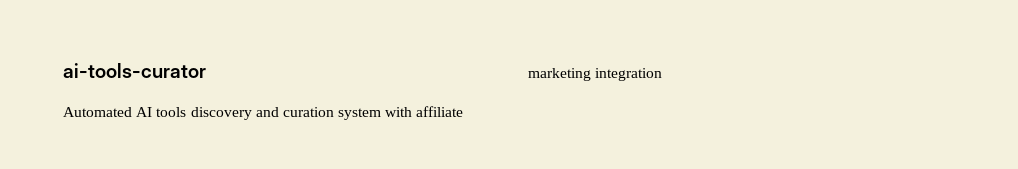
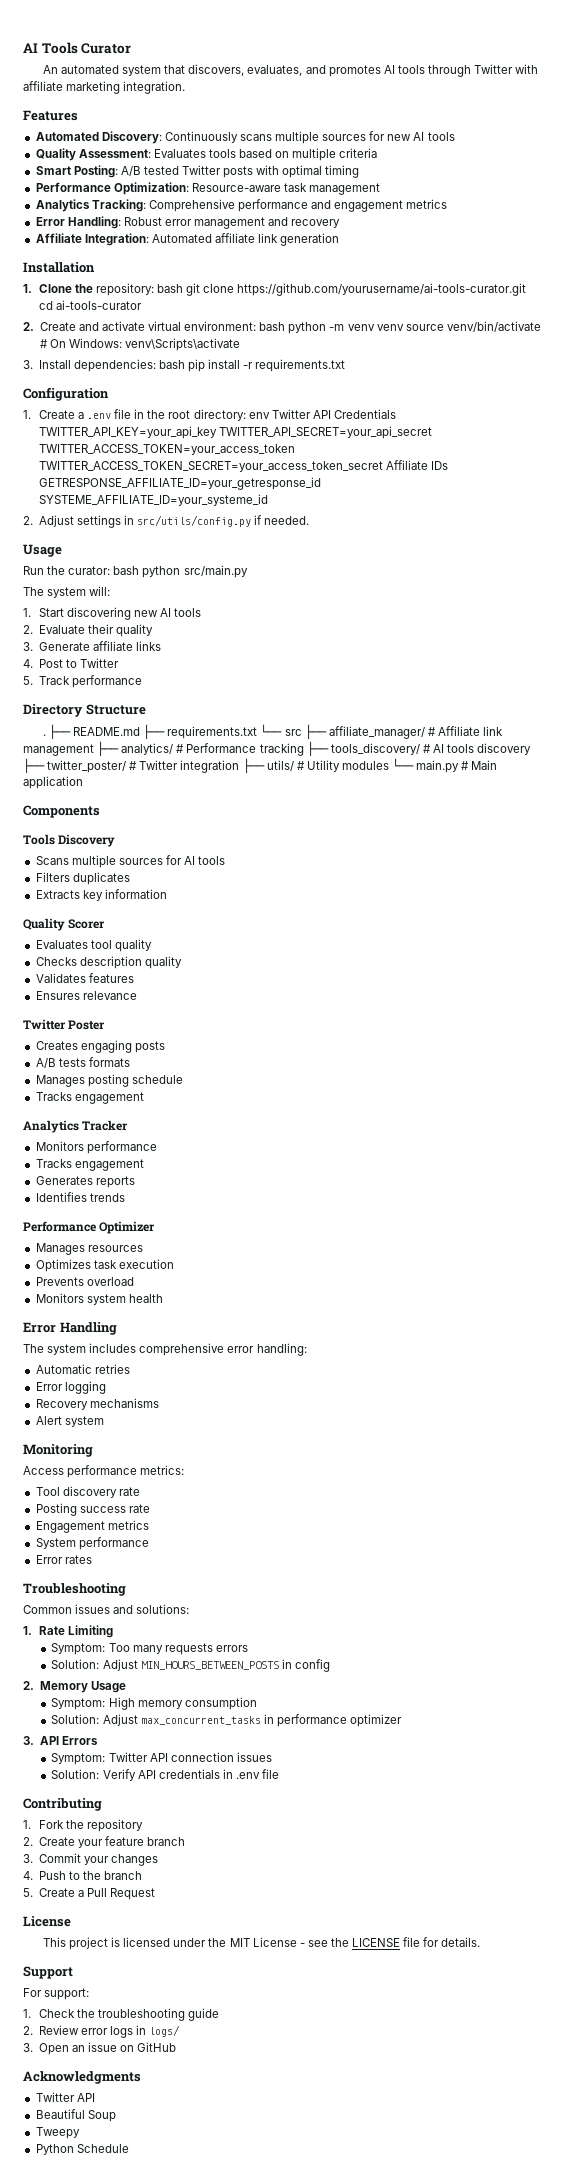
- ai-tools-curator
- Automated AI tools discovery and curation system with affiliate marketing integration
+ AI Tools Curator
+ An automated system that discovers, evaluates, and promotes AI tools through Twitter with affiliate marketing integration.
+ Features
+ Automated Discovery: Continuously scans multiple sources for new AI tools
+ Quality Assessment: Evaluates tools based on multiple criteria
+ Smart Posting: A/B tested Twitter posts with optimal timing
+ Performance Optimization: Resource-aware task management
+ Analytics Tracking: Comprehensive performance and engagement metrics
+ Error Handling: Robust error management and recovery
+ Affiliate Integration: Automated affiliate link generation
+ Installation
+ 1. Clone the repository: bash git clone https://github.com/yourusername/ai-tools-curator.git cd ai-tools-curator
+ 2. Create and activate virtual environment: bash python -m venv venv source venv/bin/activate # On Windows: venv\Scripts\activate
+ 3. Install dependencies: bash pip install -r requirements.txt
+ Configuration
+ 1. Create a .env file in the root directory: env Twitter API Credentials TWITTER_API_KEY=your_api_key TWITTER_API_SECRET=your_api_secret TWITTER_ACCESS_TOKEN=your_access_token TWITTER_ACCESS_TOKEN_SECRET=your_access_token_secret Affiliate IDs GETRESPONSE_AFFILIATE_ID=your_getresponse_id SYSTEME_AFFILIATE_ID=your_systeme_id
+ 2. Adjust settings in src/utils/config.py if needed.
+ Usage
+ Run the curator: bash python src/main.py
+ The system will:
+ 1. Start discovering new AI tools
+ 2. Evaluate their quality
+ 3. Generate affiliate links
+ 4. Post to Twitter
+ 5. Track performance
+ Directory Structure
+ . ├── README.md ├── requirements.txt └── src ├── affiliate_manager/ # Affiliate link management ├── analytics/ # Performance tracking ├── tools_discovery/ # AI tools discovery ├── twitter_poster/ # Twitter integration ├── utils/ # Utility modules └── main.py # Main application
+ Components
+ Tools Discovery
+ Scans multiple sources for AI tools
+ Filters duplicates
+ Extracts key information
+ Quality Scorer
+ Evaluates tool quality
+ Checks description quality
+ Validates features
+ Ensures relevance
+ Twitter Poster
+ Creates engaging posts
+ A/B tests formats
+ Manages posting schedule
+ Tracks engagement
+ Analytics Tracker
+ Monitors performance
+ Tracks engagement
+ Generates reports
+ Identifies trends
+ Performance Optimizer
+ Manages resources
+ Optimizes task execution
+ Prevents overload
+ Monitors system health
+ Error Handling
+ The system includes comprehensive error handling:
+ Automatic retries
+ Error logging
+ Recovery mechanisms
+ Alert system
+ Monitoring
+ Access performance metrics:
+ Tool discovery rate
+ Posting success rate
+ Engagement metrics
+ System performance
+ Error rates
+ Troubleshooting
+ Common issues and solutions:
+ 1. Rate Limiting
+ Symptom: Too many requests errors
+ Solution: Adjust MIN_HOURS_BETWEEN_POSTS in config
+ 2. Memory Usage
+ Symptom: High memory consumption
+ Solution: Adjust max_concurrent_tasks in performance optimizer
+ 3. API Errors
+ Symptom: Twitter API connection issues
+ Solution: Verify API credentials in .env file
+ Contributing
+ 1. Fork the repository
+ 2. Create your feature branch
+ 3. Commit your changes
+ 4. Push to the branch
+ 5. Create a Pull Request
+ License
+ This project is licensed under the MIT License - see the LICENSE file for details.
+ Support
+ For support:
+ 1. Check the troubleshooting guide
+ 2. Review error logs in logs/
+ 3. Open an issue on GitHub
+ Acknowledgments
+ Twitter API
+ Beautiful Soup
+ Tweepy
+ Python Schedule

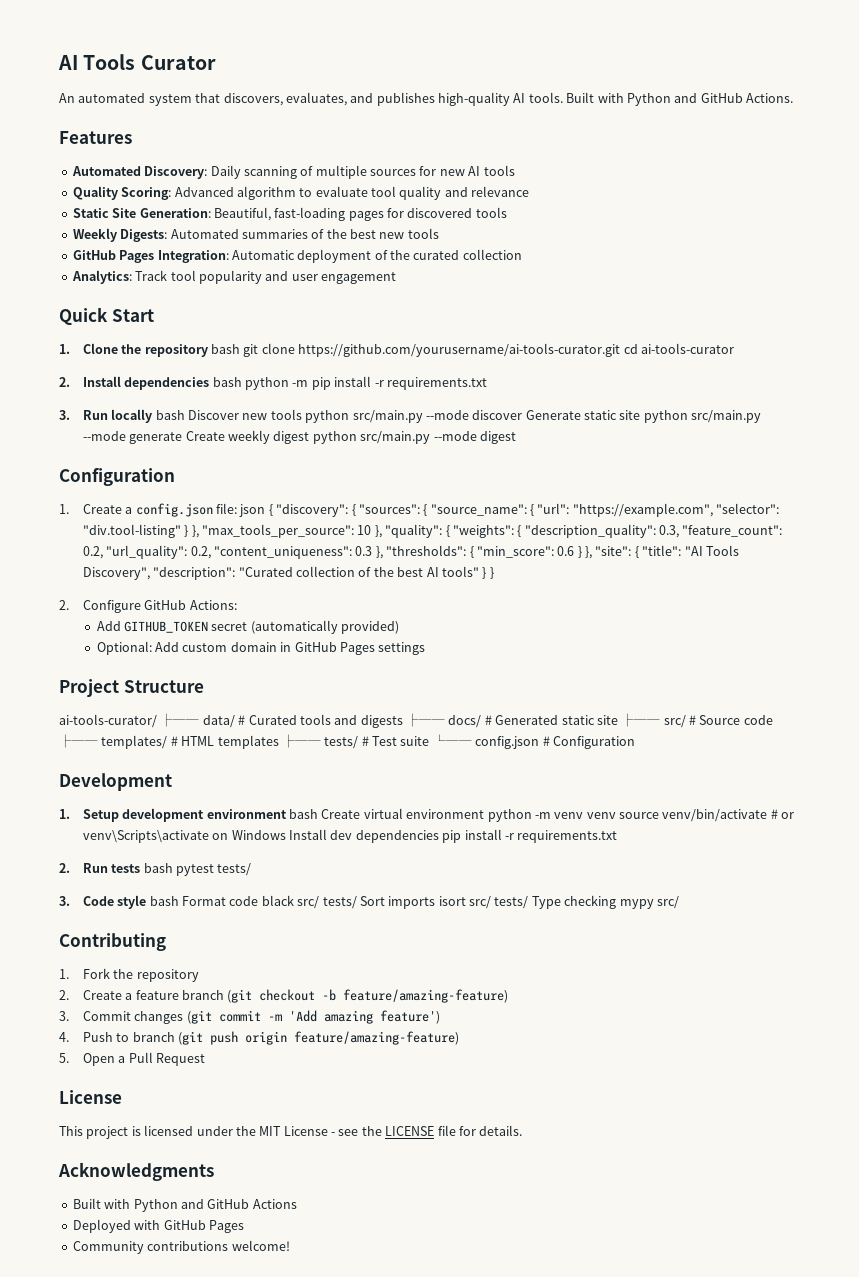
- An automated system that discovers, evaluates, and promotes AI tools through Twitter with affiliate marketing integration.
+ An automated system that discovers, evaluates, and publishes high-quality AI tools. Built with Python and GitHub Actions.
- Automated Discovery: Continuously scans multiple sources for new AI tools
+ Automated Discovery: Daily scanning of multiple sources for new AI tools
- Quality Assessment: Evaluates tools based on multiple criteria
- Smart Posting: A/B tested Twitter posts with optimal timing
- Performance Optimization: Resource-aware task management
- Analytics Tracking: Comprehensive performance and engagement metrics
- Error Handling: Robust error management and recovery
- Affiliate Integration: Automated affiliate link generation
- Installation
+ Quality Scoring: Advanced algorithm to evaluate tool quality and relevance
+ Static Site Generation: Beautiful, fast-loading pages for discovered tools
+ Weekly Digests: Automated summaries of the best new tools
+ GitHub Pages Integration: Automatic deployment of the curated collection
+ Analytics: Track tool popularity and user engagement
+ Quick Start
- 1. Clone the repository: bash git clone https://github.com/yourusername/ai-tools-curator.git cd ai-tools-curator
+ 1. Clone the repository bash git clone https://github.com/yourusername/ai-tools-curator.git cd ai-tools-curator
- 2. Create and activate virtual environment: bash python -m venv venv source venv/bin/activate # On Windows: venv\Scripts\activate
- 3. Install dependencies: bash pip install -r requirements.txt
+ 2. Install dependencies bash python -m pip install -r requirements.txt
+ 3. Run locally bash Discover new tools python src/main.py --mode discover Generate static site python src/main.py --mode generate Create weekly digest python src/main.py --mode digest
  Configuration
- 1. Create a .env file in the root directory: env Twitter API Credentials TWITTER_API_KEY=your_api_key TWITTER_API_SECRET=your_api_secret TWITTER_ACCESS_TOKEN=your_access_token TWITTER_ACCESS_TOKEN_SECRET=your_access_token_secret Affiliate IDs GETRESPONSE_AFFILIATE_ID=your_getresponse_id SYSTEME_AFFILIATE_ID=your_systeme_id
- 2. Adjust settings in src/utils/config.py if needed.
- Usage
- Run the curator: bash python src/main.py
- The system will:
- 1. Start discovering new AI tools
- 2. Evaluate their quality
- 3. Generate affiliate links
- 4. Post to Twitter
- 5. Track performance
- Directory Structure
- . ├── README.md ├── requirements.txt └── src ├── affiliate_manager/ # Affiliate link management ├── analytics/ # Performance tracking ├── tools_discovery/ # AI tools discovery ├── twitter_poster/ # Twitter integration ├── utils/ # Utility modules └── main.py # Main application
- Components
- Tools Discovery
- Scans multiple sources for AI tools
- Filters duplicates
- Extracts key information
- Quality Scorer
- Evaluates tool quality
- Checks description quality
- Validates features
- Ensures relevance
- Twitter Poster
- Creates engaging posts
- A/B tests formats
- Manages posting schedule
- Tracks engagement
- Analytics Tracker
- Monitors performance
- Tracks engagement
- Generates reports
- Identifies trends
- Performance Optimizer
- Manages resources
- Optimizes task execution
- Prevents overload
- Monitors system health
- Error Handling
- The system includes comprehensive error handling:
- Automatic retries
- Error logging
- Recovery mechanisms
- Alert system
- Monitoring
- Access performance metrics:
- Tool discovery rate
- Posting success rate
- Engagement metrics
- System performance
- Error rates
- Troubleshooting
- Common issues and solutions:
- 1. Rate Limiting
- Symptom: Too many requests errors
- Solution: Adjust MIN_HOURS_BETWEEN_POSTS in config
- 2. Memory Usage
- Symptom: High memory consumption
- Solution: Adjust max_concurrent_tasks in performance optimizer
- 3. API Errors
- Symptom: Twitter API connection issues
- Solution: Verify API credentials in .env file
+ 1. Create a config.json file: json { "discovery": { "sources": { "source_name": { "url": "https://example.com", "selector": "div.tool-listing" } }, "max_tools_per_source": 10 }, "quality": { "weights": { "description_quality": 0.3, "feature_count": 0.2, "url_quality": 0.2, "content_uniqueness": 0.3 }, "thresholds": { "min_score": 0.6 } }, "site": { "title": "AI Tools Discovery", "description": "Curated collection of the best AI tools" } }
+ 2. Configure GitHub Actions:
+ Add GITHUB_TOKEN secret (automatically provided)
+ Optional: Add custom domain in GitHub Pages settings
+ Project Structure
+ ai-tools-curator/ ├── data/ # Curated tools and digests ├── docs/ # Generated static site ├── src/ # Source code ├── templates/ # HTML templates ├── tests/ # Test suite └── config.json # Configuration
+ Development
+ 1. Setup development environment bash Create virtual environment python -m venv venv source venv/bin/activate # or venv\Scripts\activate on Windows Install dev dependencies pip install -r requirements.txt
+ 2. Run tests bash pytest tests/
+ 3. Code style bash Format code black src/ tests/ Sort imports isort src/ tests/ Type checking mypy src/
- 2. Create your feature branch
+ 2. Create a feature branch (git checkout -b feature/amazing-feature)
- 3. Commit your changes
+ 3. Commit changes (git commit -m 'Add amazing feature')
- 4. Push to the branch
- 5. Create a Pull Request
+ 4. Push to branch (git push origin feature/amazing-feature)
+ 5. Open a Pull Request
- Support
- For support:
- 1. Check the troubleshooting guide
- 2. Review error logs in logs/
- 3. Open an issue on GitHub
  Acknowledgments
- Twitter API
- Beautiful Soup
- Tweepy
- Python Schedule
+ Built with Python and GitHub Actions
+ Deployed with GitHub Pages
+ Community contributions welcome!

